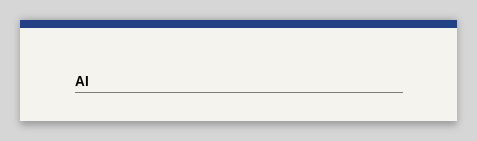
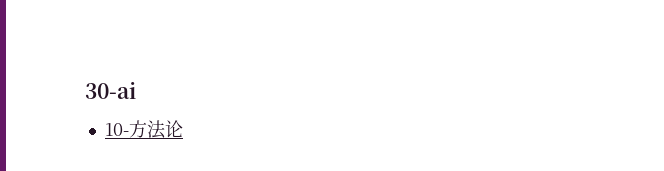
- AI
+ 30-ai
+ 10-方法论

